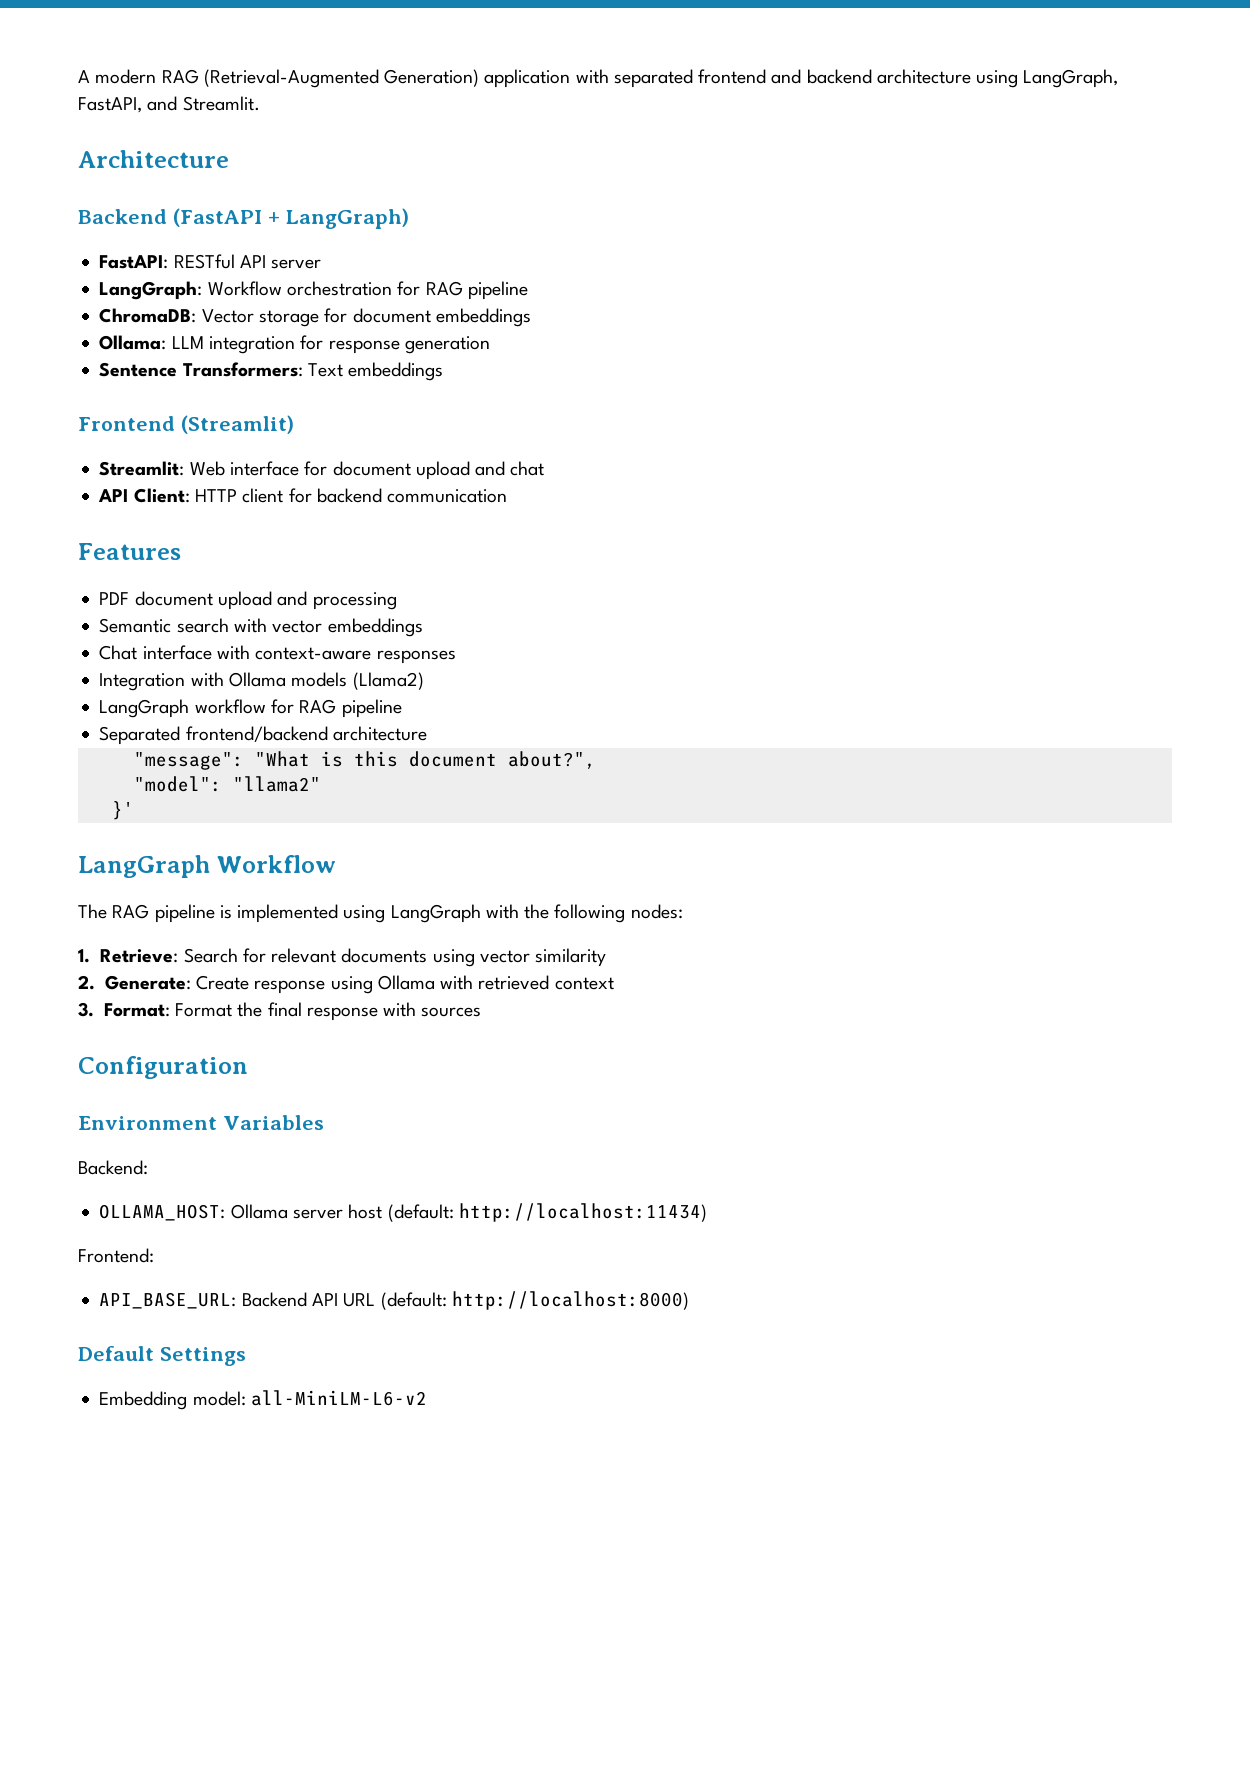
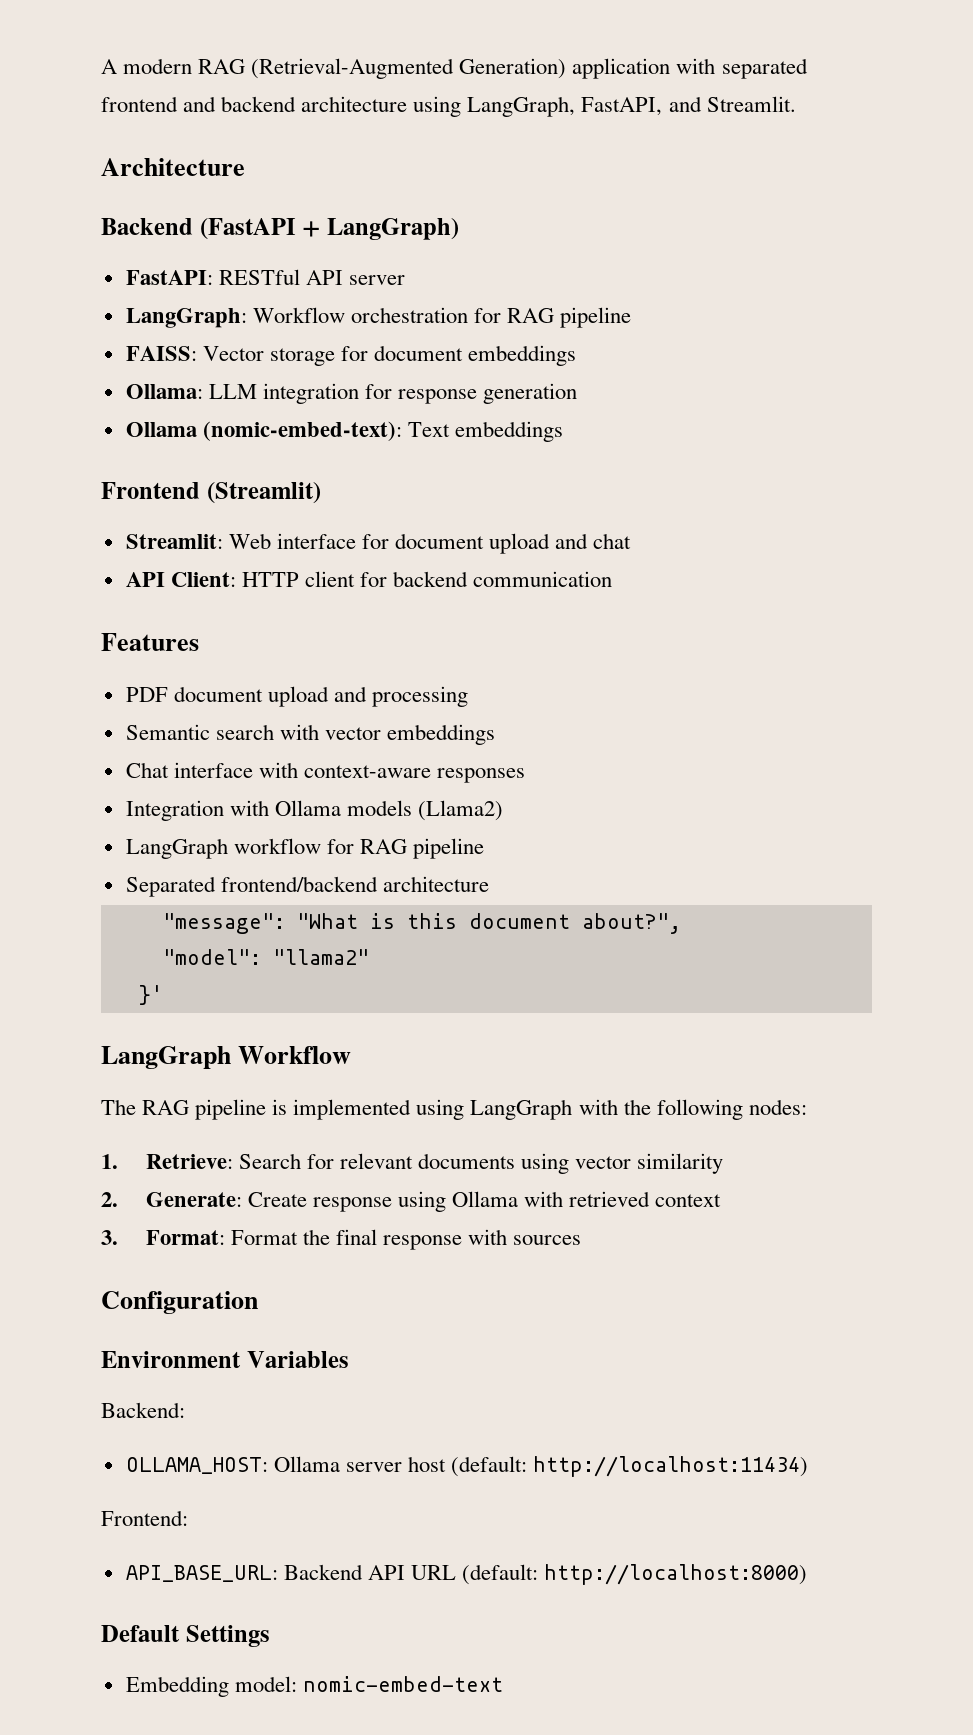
- ChromaDB: Vector storage for document embeddings
+ FAISS: Vector storage for document embeddings
- Sentence Transformers: Text embeddings
+ Ollama (nomic-embed-text): Text embeddings
- Embedding model: all-MiniLM-L6-v2
+ Embedding model: nomic-embed-text

